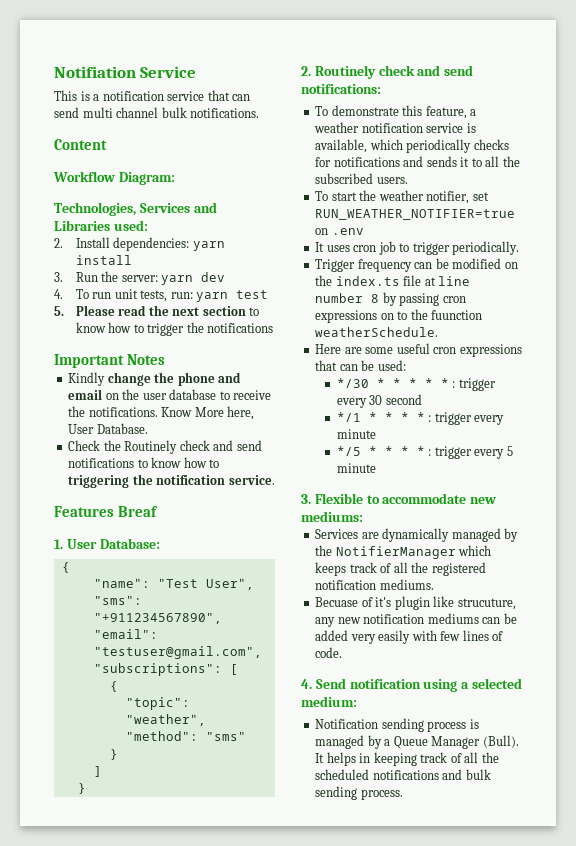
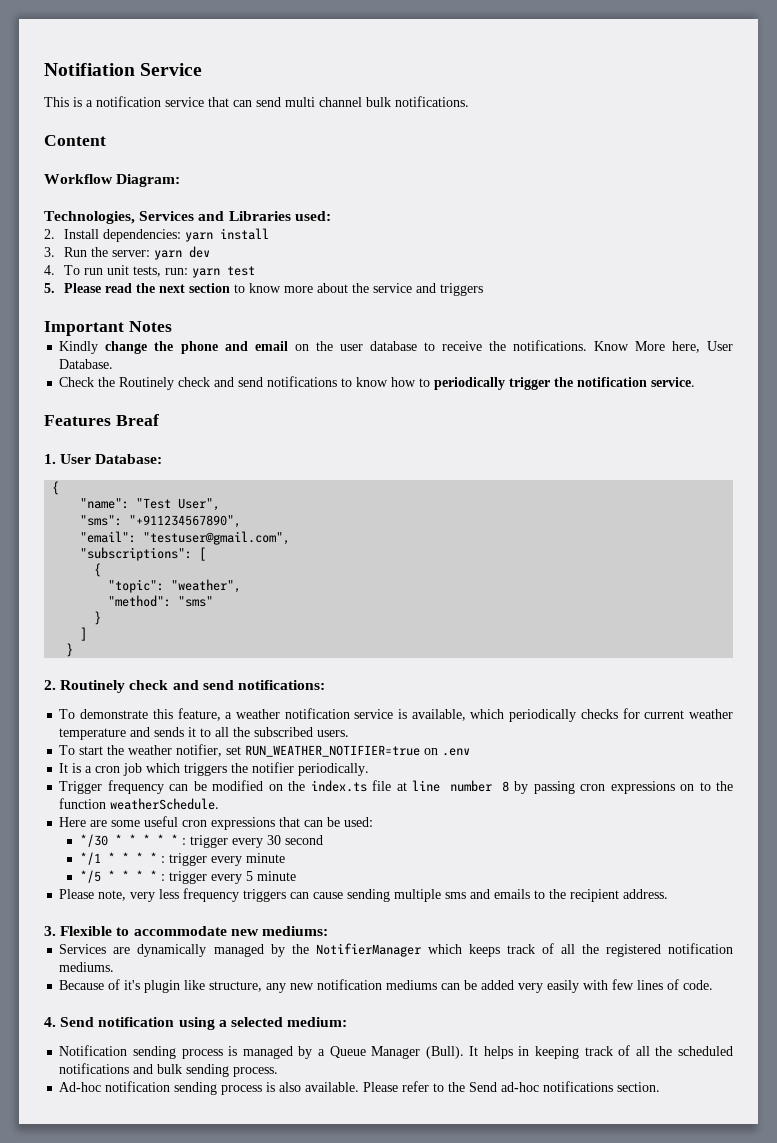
- 5. Please read the next section to know how to trigger the notifications
+ 5. Please read the next section to know more about the service and triggers
- Check the Routinely check and send notifications to know how to triggering the notification service.
+ Check the Routinely check and send notifications to know how to periodically trigger the notification service.
- To demonstrate this feature, a weather notification service is available, which periodically checks for notifications and sends it to all the subscribed users.
+ To demonstrate this feature, a weather notification service is available, which periodically checks for current weather temperature and sends it to all the subscribed users.
- It uses cron job to trigger periodically.
+ It is a cron job which triggers the notifier periodically.
- Trigger frequency can be modified on the index.ts file at line number 8 by passing cron expressions on to the fuunction weatherSchedule.
+ Trigger frequency can be modified on the index.ts file at line number 8 by passing cron expressions on to the function weatherSchedule.
+ Please note, very less frequency triggers can cause sending multiple sms and emails to the recipient address.
- Becuase of it's plugin like strucuture, any new notification mediums can be added very easily with few lines of code.
+ Because of it's plugin like structure, any new notification mediums can be added very easily with few lines of code.
+ Ad-hoc notification sending process is also available. Please refer to the Send ad-hoc notifications section.

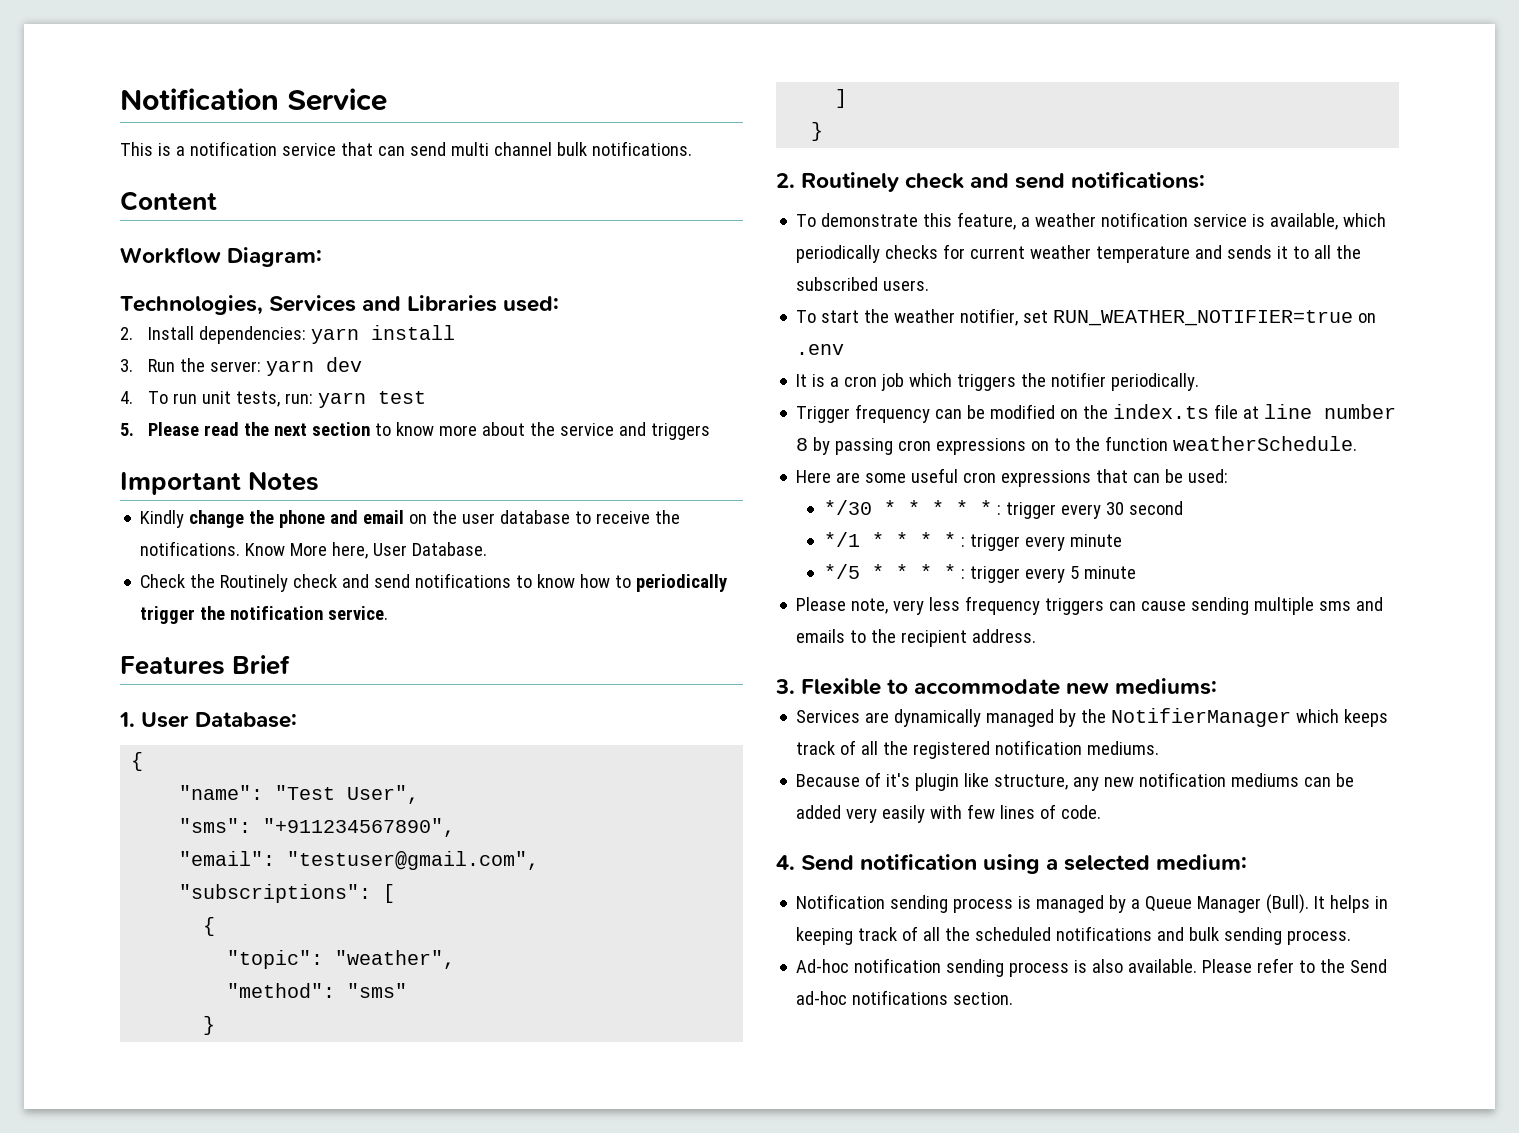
- Notifiation Service
+ Notification Service
- Features Breaf
+ Features Brief

